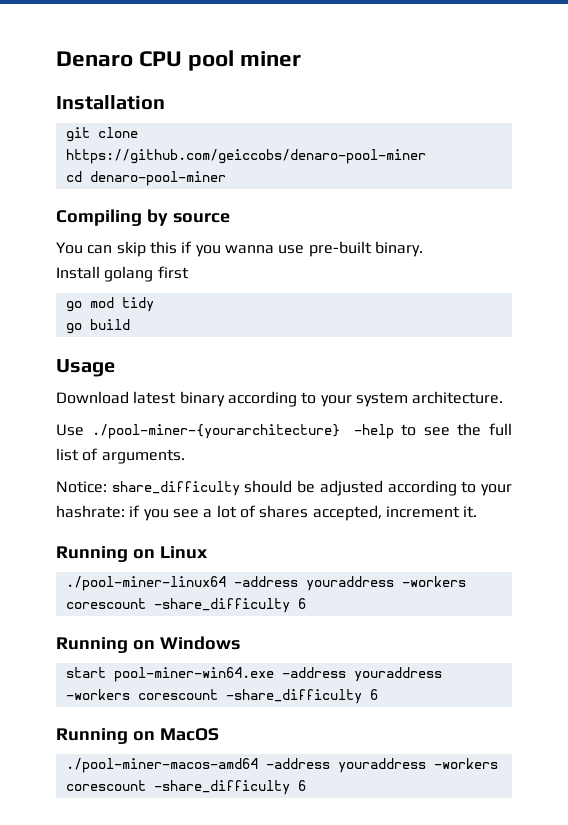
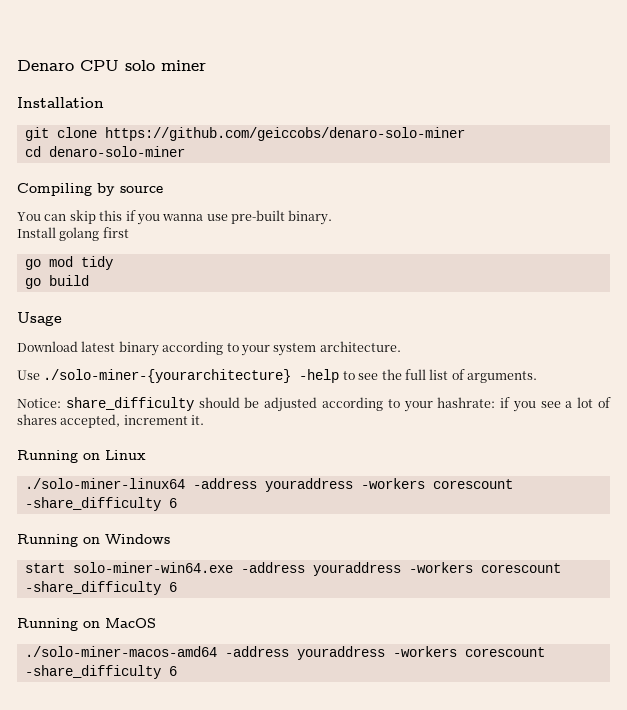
- Denaro CPU pool miner
+ Denaro CPU solo miner
- git clone https://github.com/geiccobs/denaro-pool-miner
+ git clone https://github.com/geiccobs/denaro-solo-miner
- cd denaro-pool-miner
+ cd denaro-solo-miner
- Use ./pool-miner-{yourarchitecture} -help to see the full list of arguments.
+ Use ./solo-miner-{yourarchitecture} -help to see the full list of arguments.
- ./pool-miner-linux64 -address youraddress -workers corescount -share_difficulty 6
+ ./solo-miner-linux64 -address youraddress -workers corescount -share_difficulty 6
- start pool-miner-win64.exe -address youraddress -workers corescount -share_difficulty 6
+ start solo-miner-win64.exe -address youraddress -workers corescount -share_difficulty 6
- ./pool-miner-macos-amd64 -address youraddress -workers corescount -share_difficulty 6
+ ./solo-miner-macos-amd64 -address youraddress -workers corescount -share_difficulty 6

